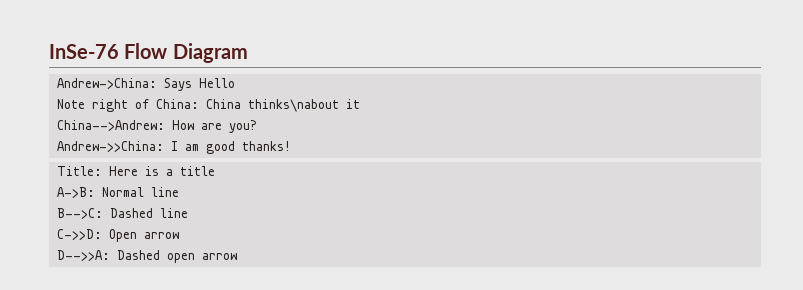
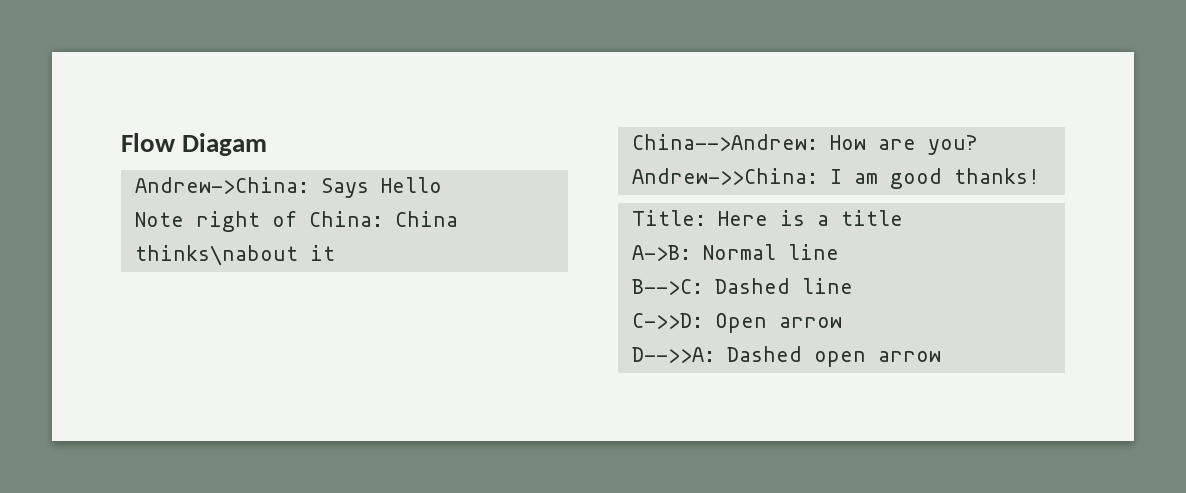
- InSe-76 Flow Diagram
+ Flow Diagam

